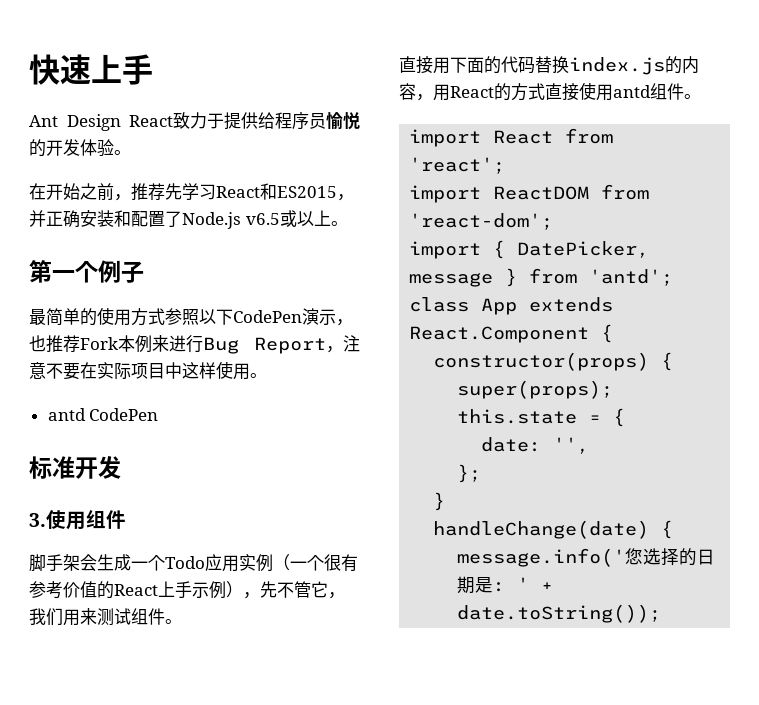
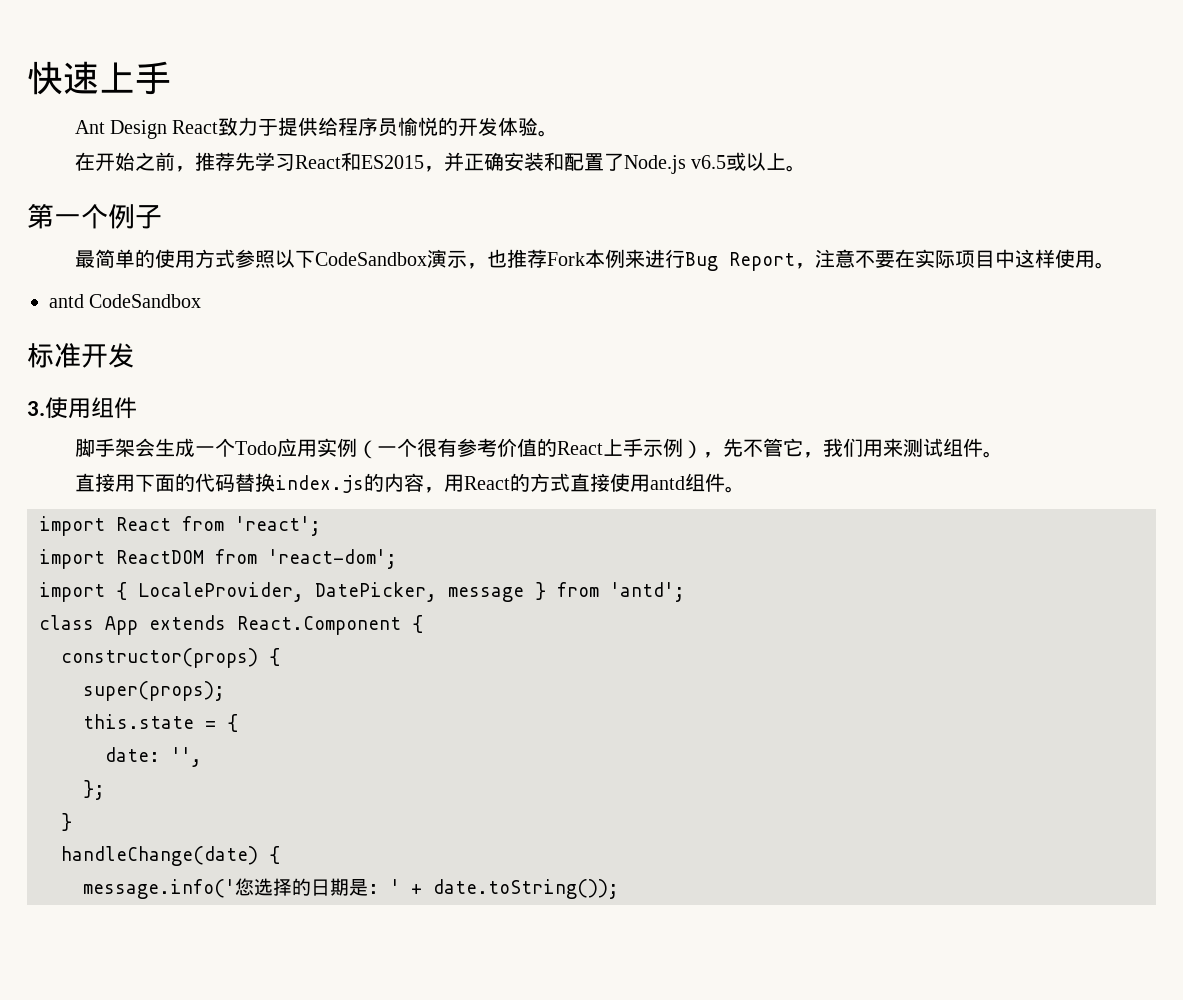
- 最简单的使用方式参照以下CodePen演示，也推荐Fork本例来进行Bug Report，注意不要在实际项目中这样使用。
+ 最简单的使用方式参照以下CodeSandbox演示，也推荐Fork本例来进行Bug Report，注意不要在实际项目中这样使用。
- antd CodePen
+ antd CodeSandbox
- import { DatePicker, message } from 'antd';
+ import { LocaleProvider, DatePicker, message } from 'antd';

